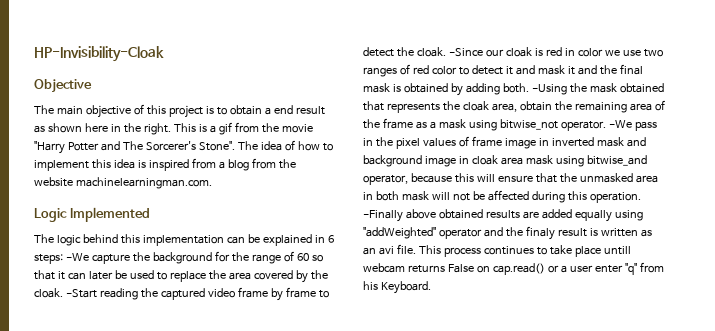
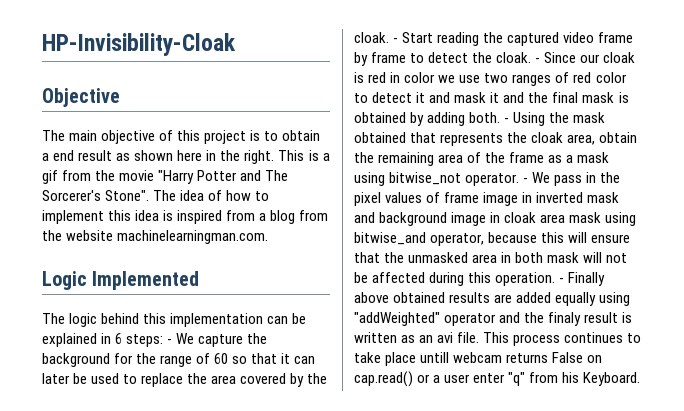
- The logic behind this implementation can be explained in 6 steps: -We capture the background for the range of 60 so that it can later be used to replace the area covered by the cloak.
+ The logic behind this implementation can be explained in 6 steps: - We capture the background for the range of 60 so that it can later be used to replace the area covered by the cloak.
- -Start reading the captured video frame by frame to detect the cloak.
+ - Start reading the captured video frame by frame to detect the cloak.
- -Since our cloak is red in color we use two ranges of red color to detect it and mask it and the final mask is obtained by adding both.
+ - Since our cloak is red in color we use two ranges of red color to detect it and mask it and the final mask is obtained by adding both.
- -Using the mask obtained that represents the cloak area, obtain the remaining area of the frame as a mask using bitwise_not operator.
+ - Using the mask obtained that represents the cloak area, obtain the remaining area of the frame as a mask using bitwise_not operator.
- -We pass in the pixel values of frame image in inverted mask and background image in cloak area mask using bitwise_and operator, because this will ensure that the unmasked area in both mask will not be affected during this operation.
+ - We pass in the pixel values of frame image in inverted mask and background image in cloak area mask using bitwise_and operator, because this will ensure that the unmasked area in both mask will not be affected during this operation.
- -Finally above obtained results are added equally using "addWeighted" operator and the finaly result is written as an avi file.
+ - Finally above obtained results are added equally using "addWeighted" operator and the finaly result is written as an avi file.

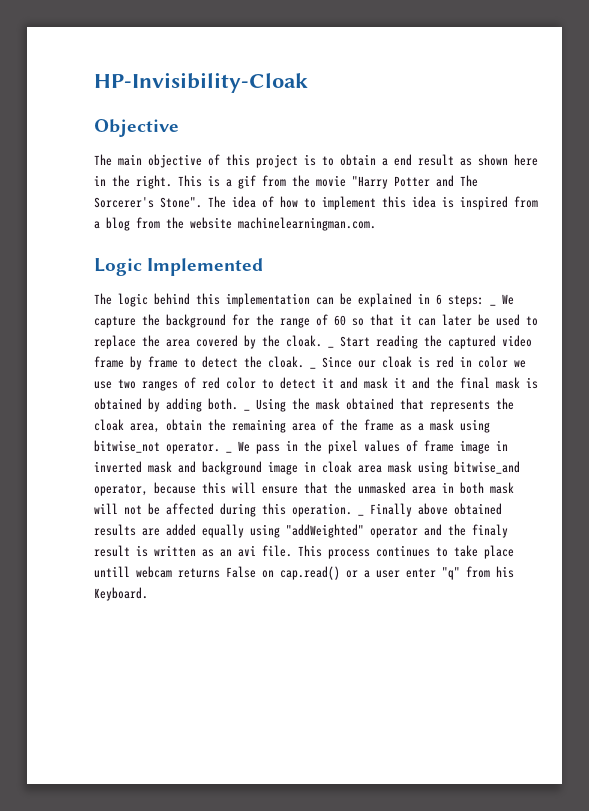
- The logic behind this implementation can be explained in 6 steps: - We capture the background for the range of 60 so that it can later be used to replace the area covered by the cloak.
+ The logic behind this implementation can be explained in 6 steps: _ We capture the background for the range of 60 so that it can later be used to replace the area covered by the cloak.
- - Start reading the captured video frame by frame to detect the cloak.
+ _ Start reading the captured video frame by frame to detect the cloak.
- - Since our cloak is red in color we use two ranges of red color to detect it and mask it and the final mask is obtained by adding both.
+ _ Since our cloak is red in color we use two ranges of red color to detect it and mask it and the final mask is obtained by adding both.
- - Using the mask obtained that represents the cloak area, obtain the remaining area of the frame as a mask using bitwise_not operator.
+ _ Using the mask obtained that represents the cloak area, obtain the remaining area of the frame as a mask using bitwise_not operator.
- - We pass in the pixel values of frame image in inverted mask and background image in cloak area mask using bitwise_and operator, because this will ensure that the unmasked area in both mask will not be affected during this operation.
+ _ We pass in the pixel values of frame image in inverted mask and background image in cloak area mask using bitwise_and operator, because this will ensure that the unmasked area in both mask will not be affected during this operation.
- - Finally above obtained results are added equally using "addWeighted" operator and the finaly result is written as an avi file.
+ _ Finally above obtained results are added equally using "addWeighted" operator and the finaly result is written as an avi file.

